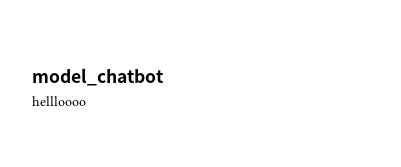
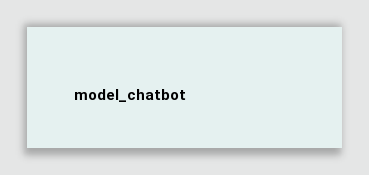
- hellloooo

